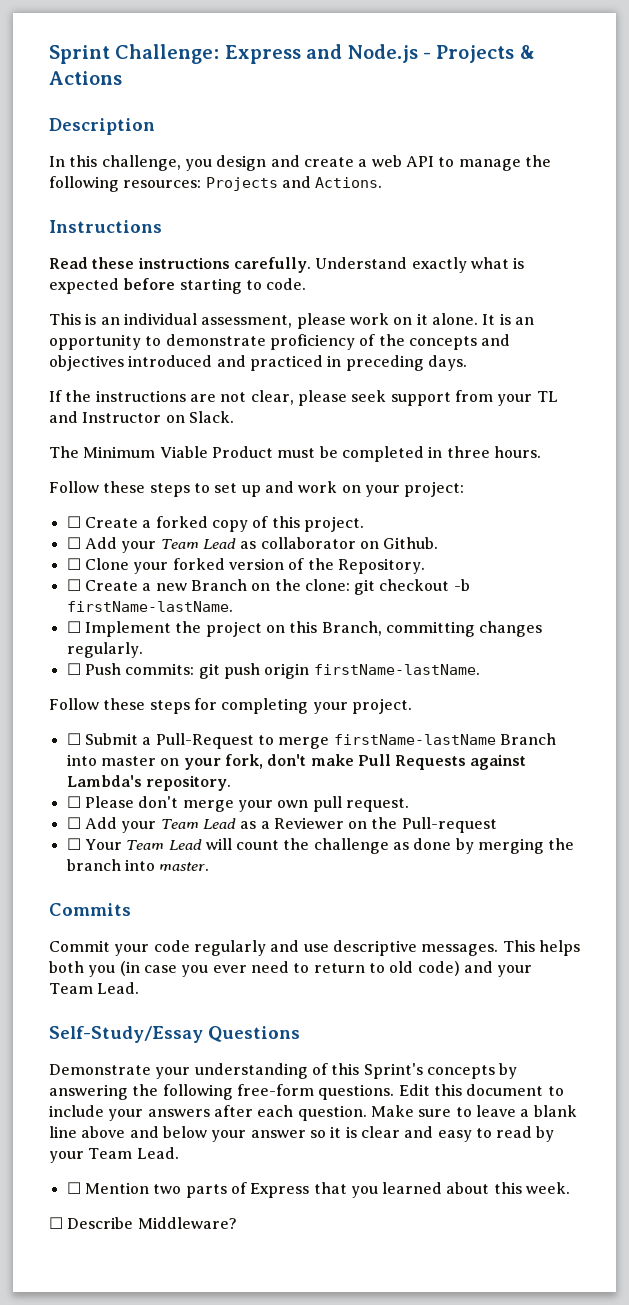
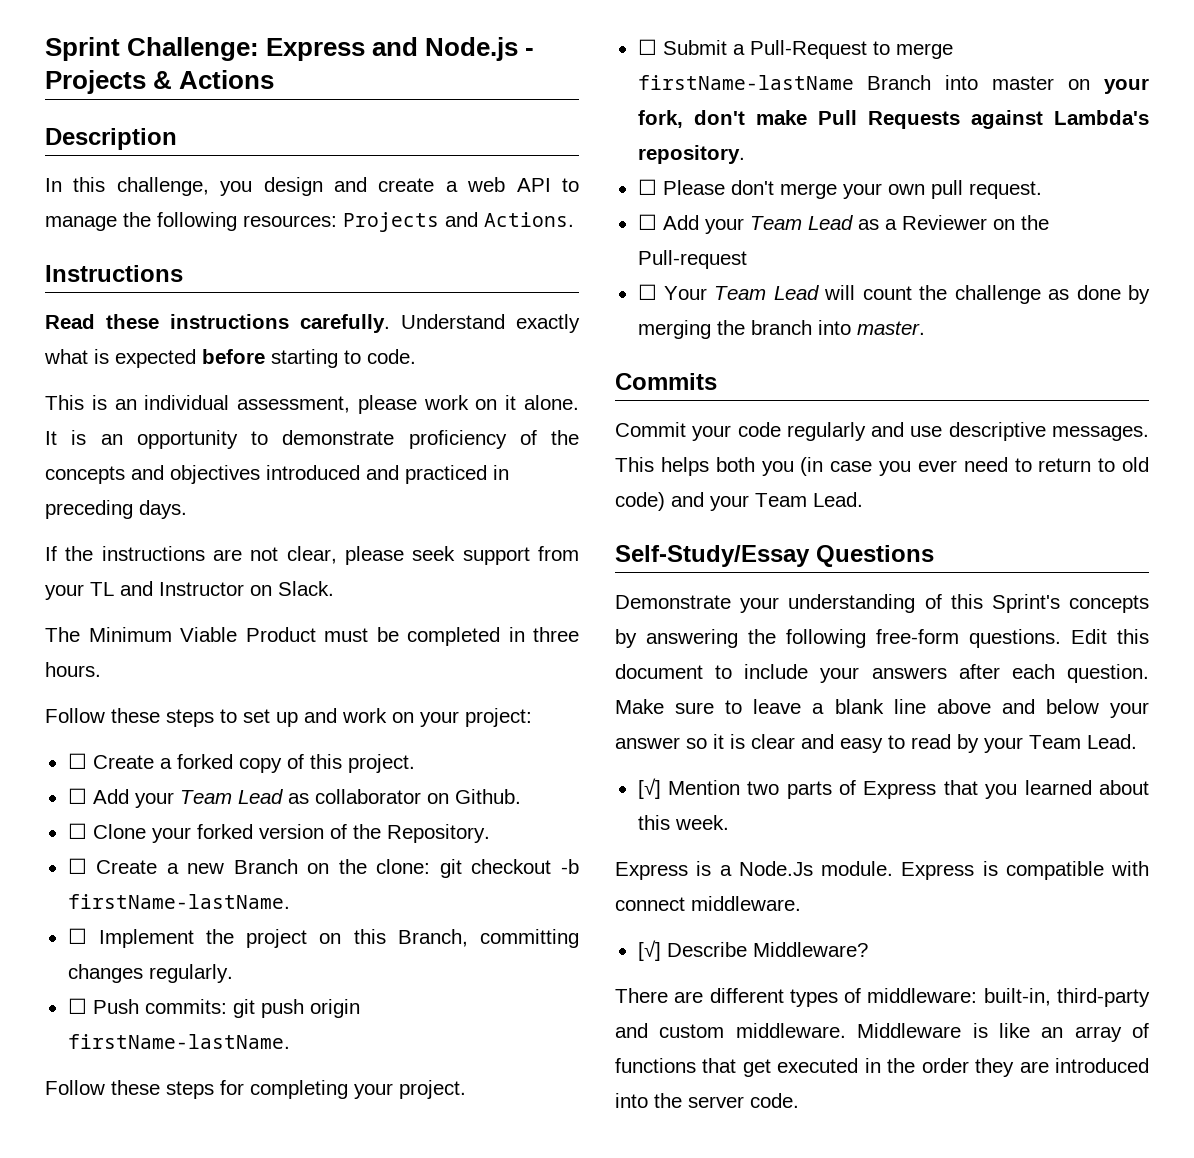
- ☐ Mention two parts of Express that you learned about this week.
+ [√] Mention two parts of Express that you learned about this week.
- ☐ Describe Middleware?
+ Express is a Node.Js module. Express is compatible with connect middleware.
+ [√] Describe Middleware?
+ There are different types of middleware: built-in, third-party and custom middleware. Middleware is like an array of functions that get executed in the order they are introduced into the server code.

